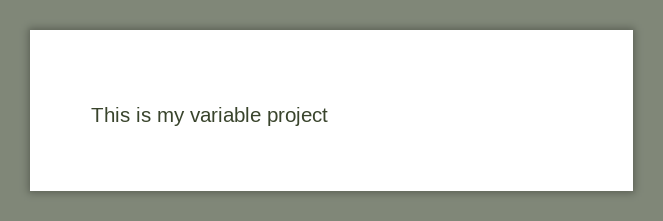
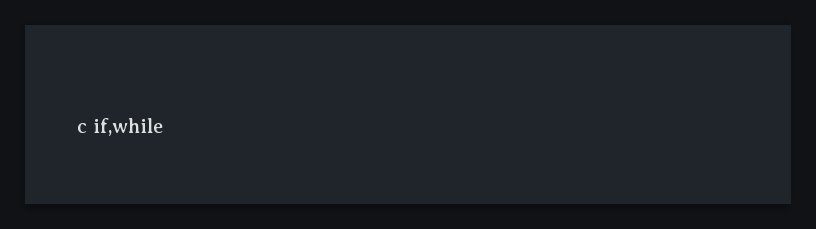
- This is my variable project
+ c if,while

